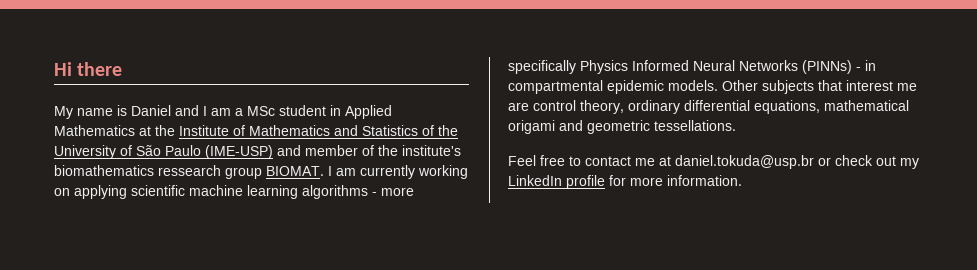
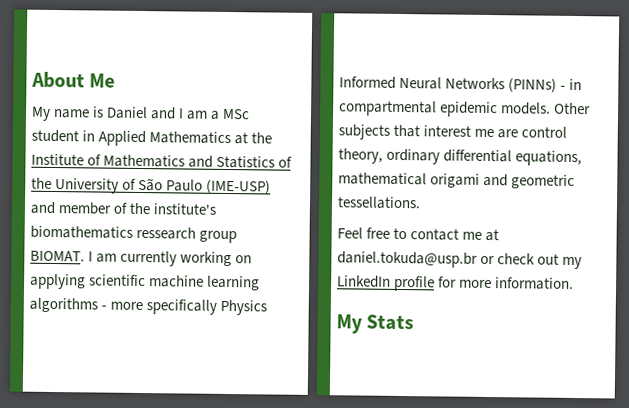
- Hi there
+ About Me
+ My Stats

